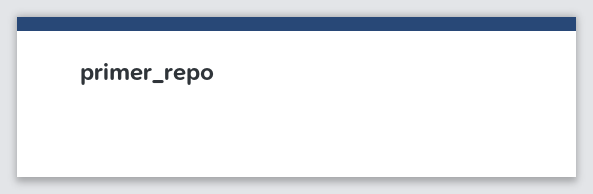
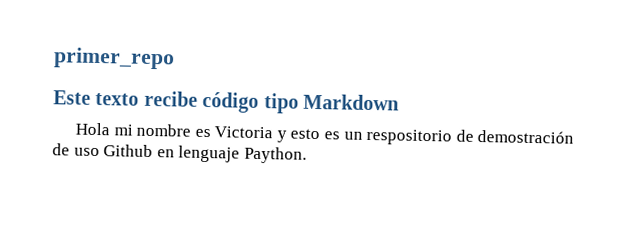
+ Este texto recibe código tipo Markdown
+ Hola mi nombre es Victoria y esto es un respositorio de demostración de uso Github en lenguaje Paython.

